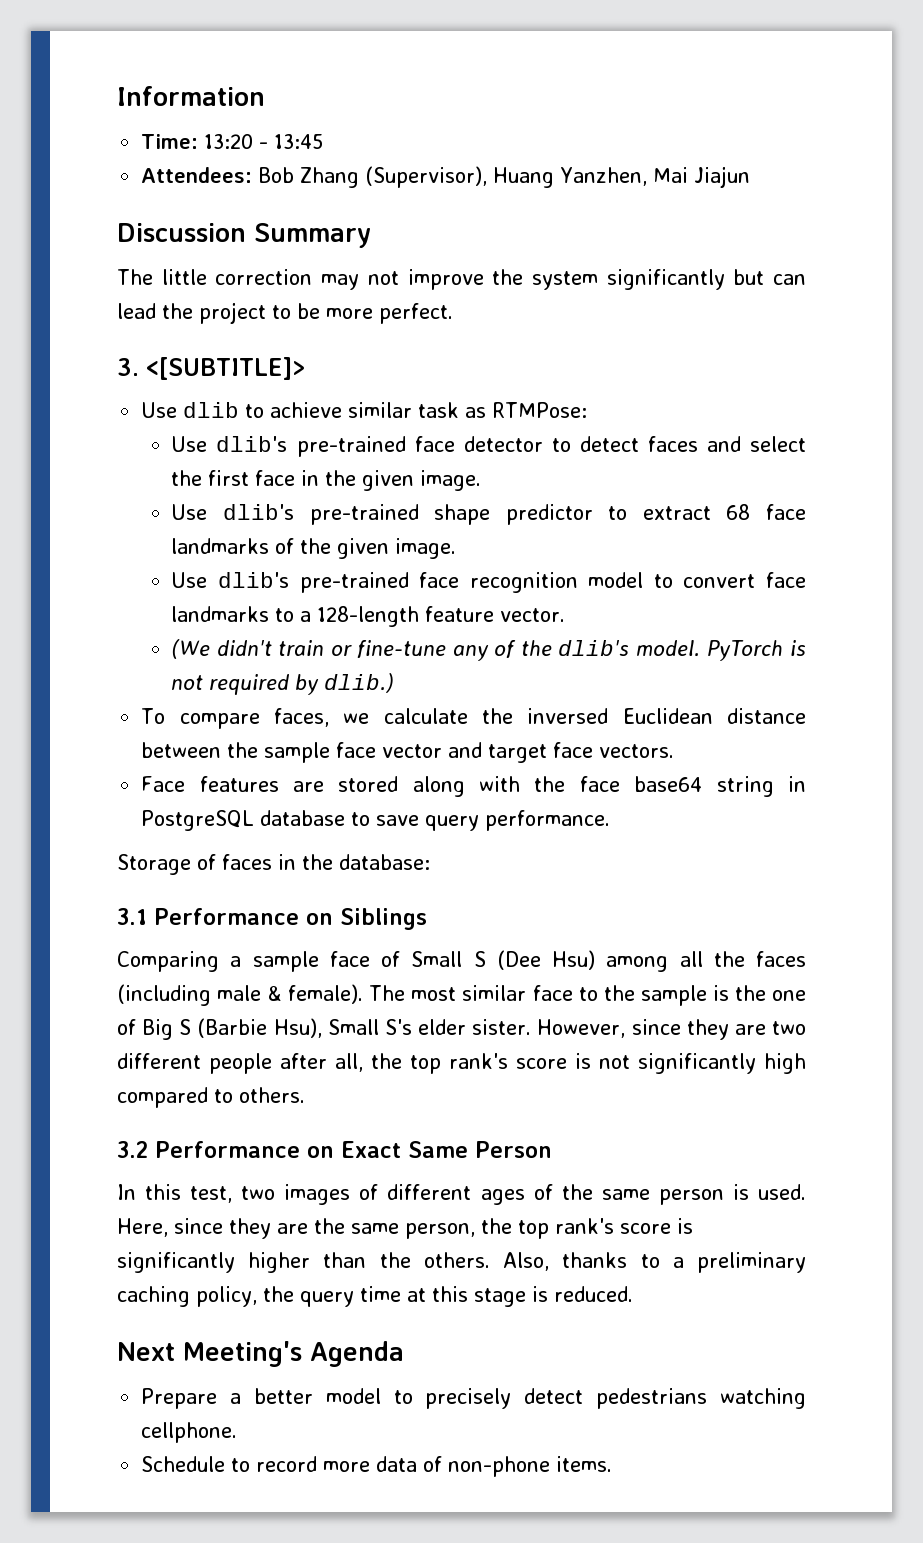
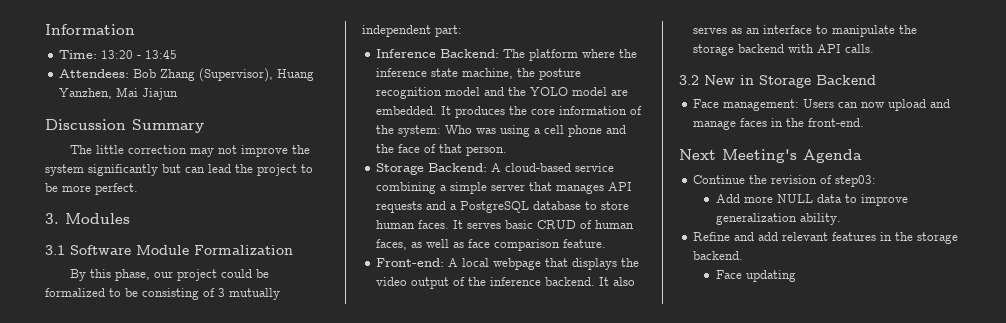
- 3. <[SUBTITLE]>
- Use dlib to achieve similar task as RTMPose:
- Use dlib's pre-trained face detector to detect faces and select the first face in the given image.
- Use dlib's pre-trained shape predictor to extract 68 face landmarks of the given image.
- Use dlib's pre-trained face recognition model to convert face landmarks to a 128-length feature vector.
- (We didn't train or fine-tune any of the dlib's model. PyTorch is not required by dlib.)
- To compare faces, we calculate the inversed Euclidean distance between the sample face vector and target face vectors.
- Face features are stored along with the face base64 string in PostgreSQL database to save query performance.
- Storage of faces in the database:
- 3.1 Performance on Siblings
- Comparing a sample face of Small S (Dee Hsu) among all the faces (including male & female). The most similar face to the sample is the one of Big S (Barbie Hsu), Small S's elder sister. However, since they are two different people after all, the top rank's score is not significantly high compared to others.
- 3.2 Performance on Exact Same Person
- In this test, two images of different ages of the same person is used. Here, since they are the same person, the top rank's score is significantly higher than the others. Also, thanks to a preliminary caching policy, the query time at this stage is reduced.
+ 3. Modules
+ 3.1 Software Module Formalization
+ By this phase, our project could be formalized to be consisting of 3 mutually independent part:
+ Inference Backend: The platform where the inference state machine, the posture recognition model and the YOLO model are embedded. It produces the core information of the system: Who was using a cell phone and the face of that person.
+ Storage Backend: A cloud-based service combining a simple server that manages API requests and a PostgreSQL database to store human faces. It serves basic CRUD of human faces, as well as face comparison feature.
+ Front-end: A local webpage that displays the video output of the inference backend. It also serves as an interface to manipulate the storage backend with API calls.
+ 3.2 New in Storage Backend
+ Face management: Users can now upload and manage faces in the front-end.
  Next Meeting's Agenda
- Prepare a better model to precisely detect pedestrians watching cellphone.
- Schedule to record more data of non-phone items.
+ Continue the revision of step03:
+ Add more NULL data to improve generalization ability.
+ Refine and add relevant features in the storage backend.
+ Face updating

